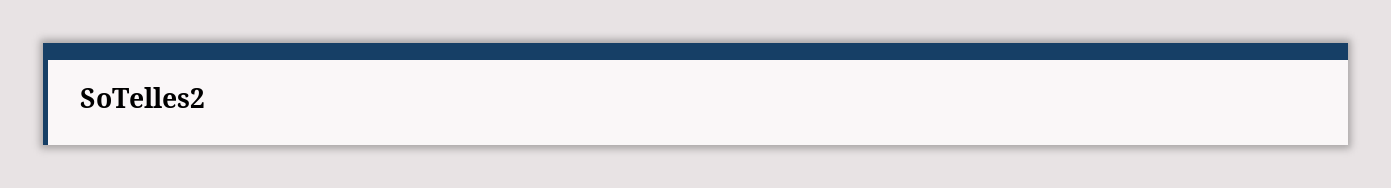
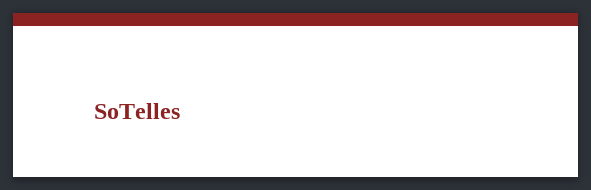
- SoTelles2
+ SoTelles

